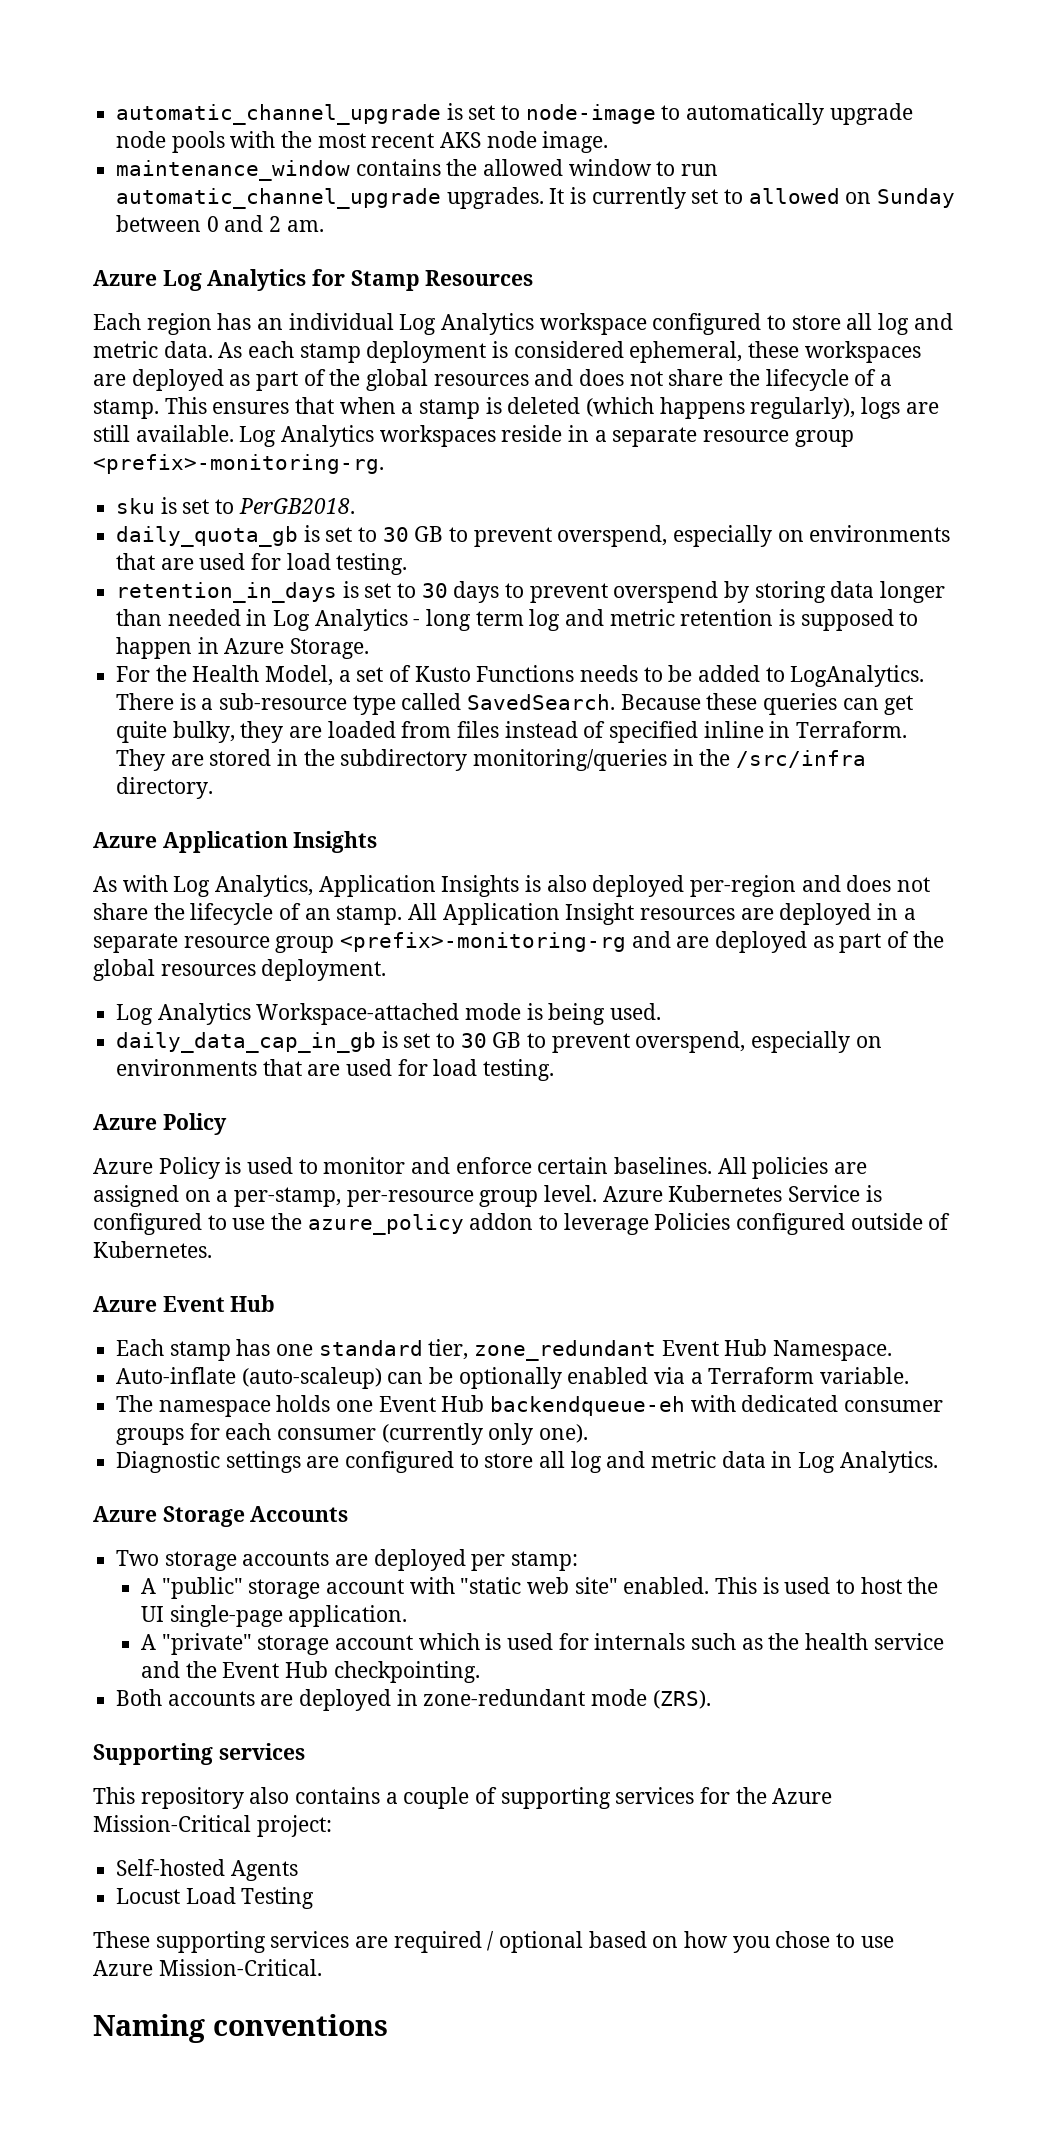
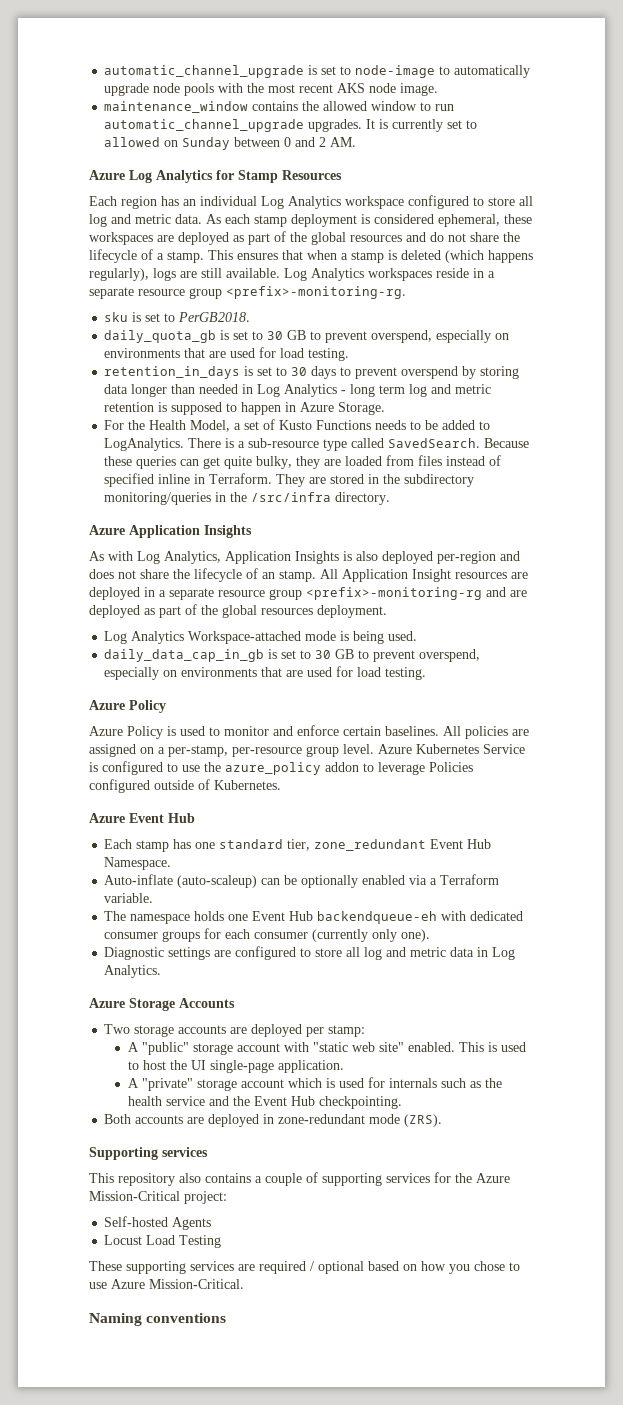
- It is currently set to allowed on Sunday between 0 and 2 am.
+ It is currently set to allowed on Sunday between 0 and 2 AM.
- As each stamp deployment is considered ephemeral, these workspaces are deployed as part of the global resources and does not share the lifecycle of a stamp.
+ As each stamp deployment is considered ephemeral, these workspaces are deployed as part of the global resources and do not share the lifecycle of a stamp.

